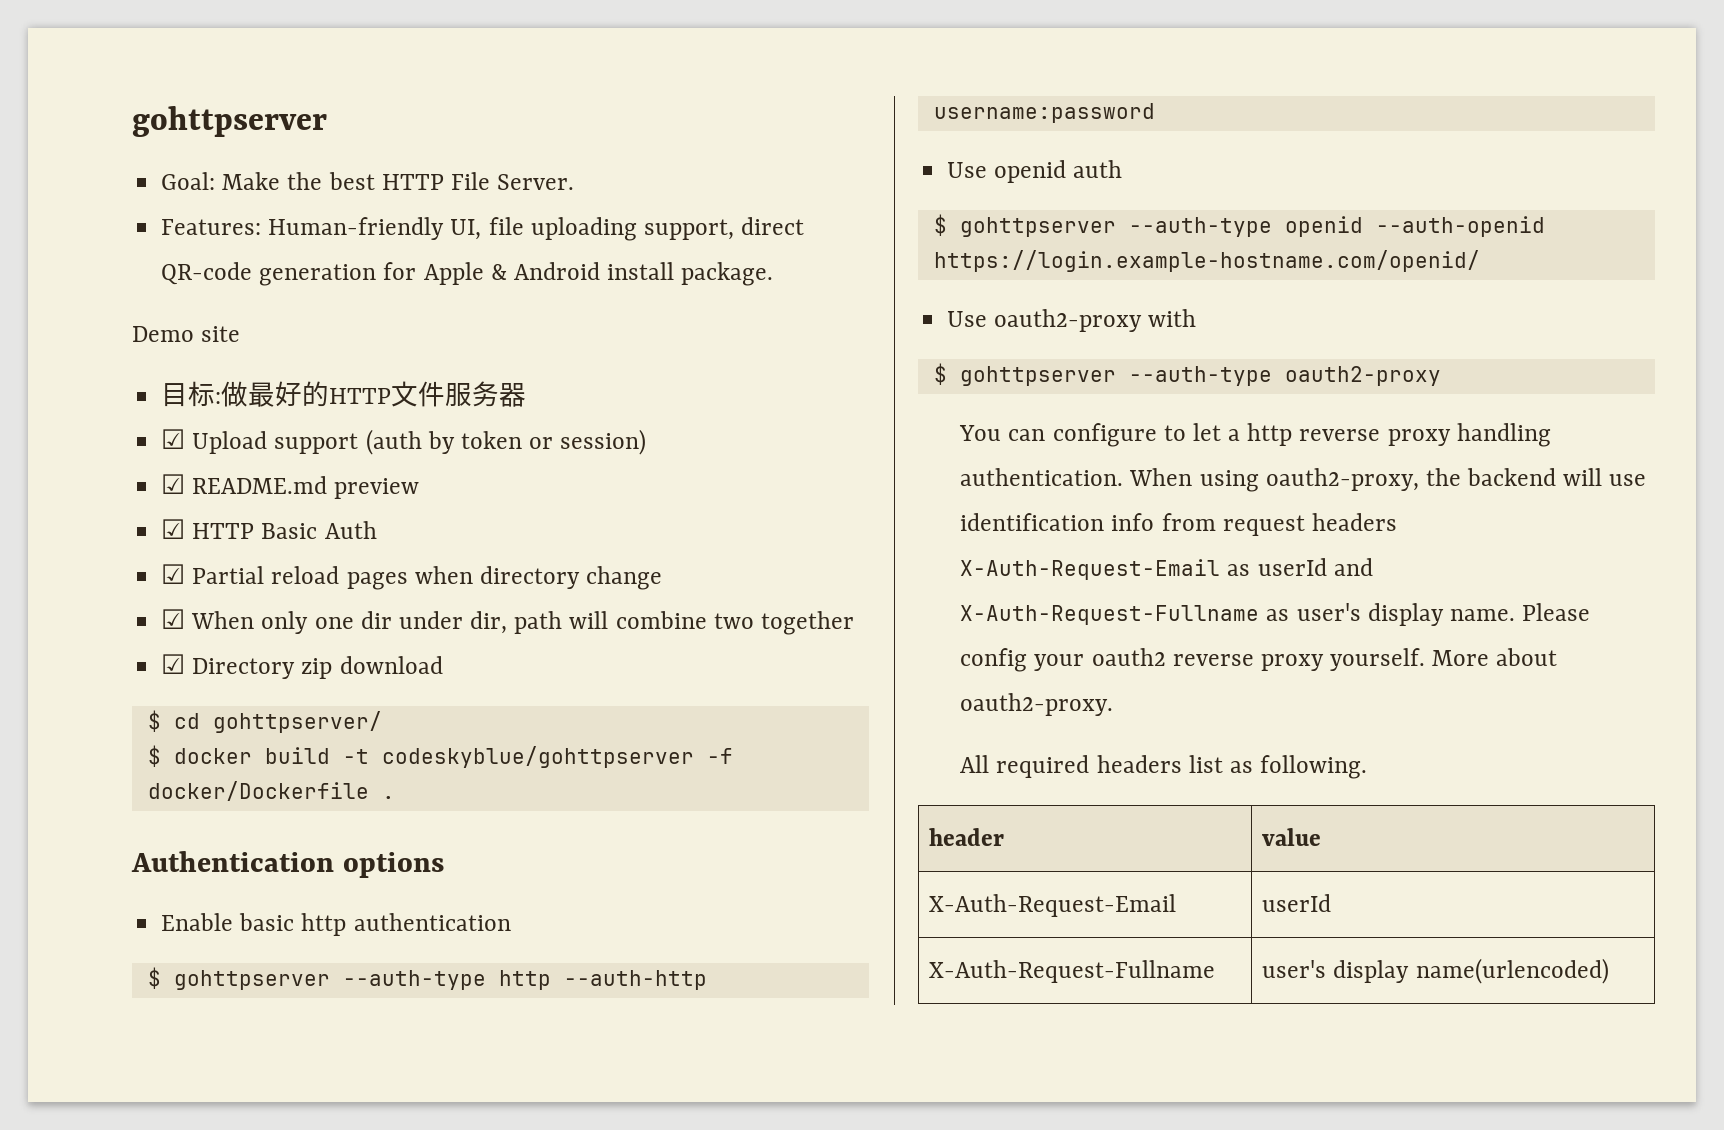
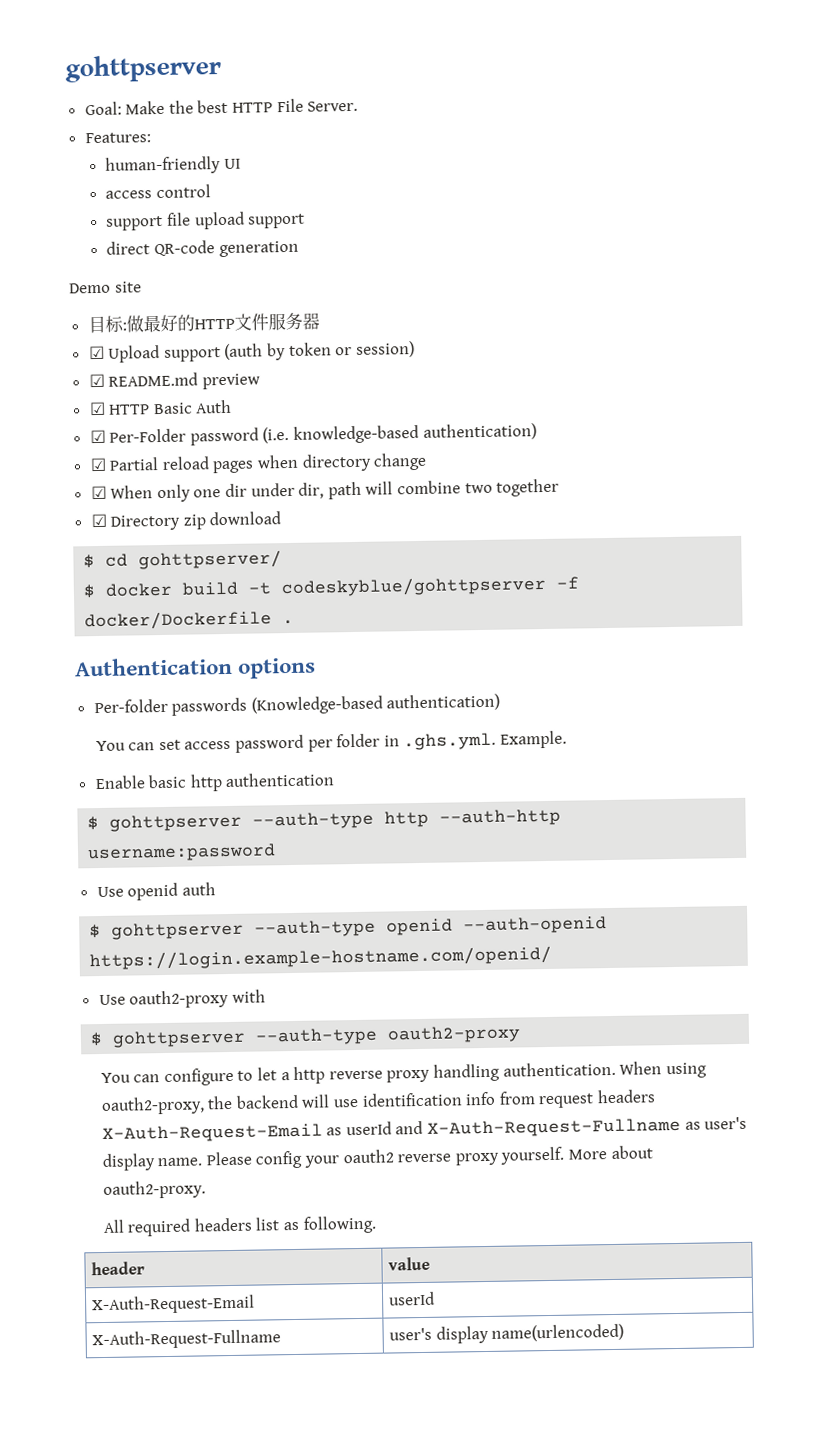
- Features: Human-friendly UI, file uploading support, direct QR-code generation for Apple & Android install package.
+ Features:
+ human-friendly UI
+ access control
+ support file upload support
+ direct QR-code generation
+ ☑ Per-Folder password (i.e. knowledge-based authentication)
+ Per-folder passwords (Knowledge-based authentication)
+ You can set access password per folder in .ghs.yml. Example.

